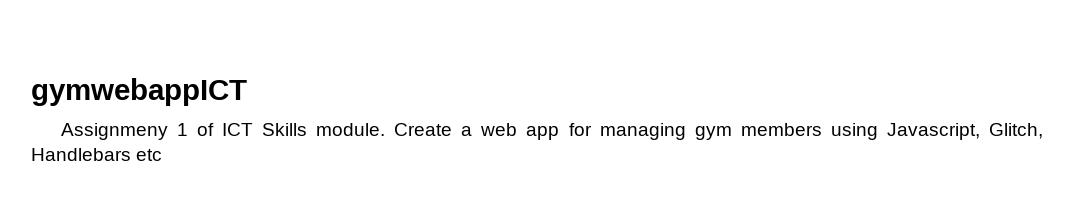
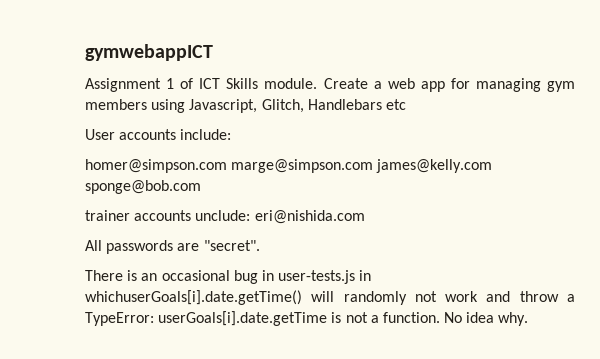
- Assignmeny 1 of ICT Skills module.
+ Assignment 1 of ICT Skills module.
+ User accounts include:
+ homer@simpson.com marge@simpson.com james@kelly.com sponge@bob.com
+ trainer accounts unclude: eri@nishida.com
+ All passwords are "secret".
+ There is an occasional bug in user-tests.js in whichuserGoals[i].date.getTime() will randomly not work and throw a TypeError: userGoals[i].date.getTime is not a function. No idea why.

